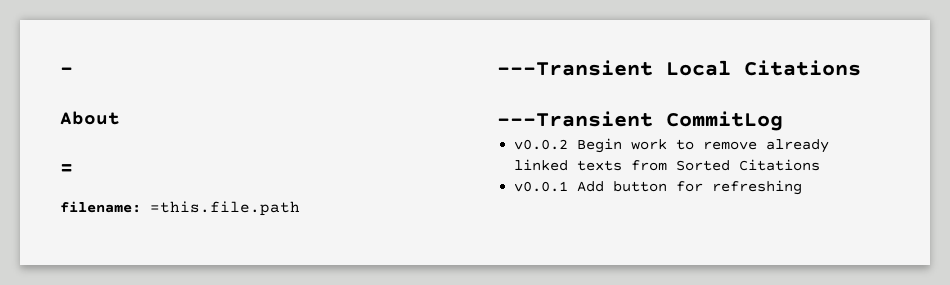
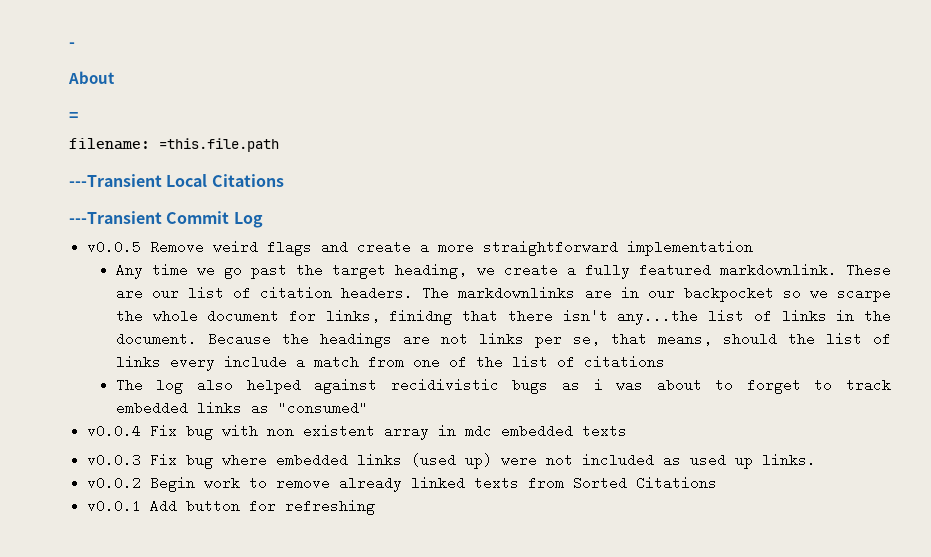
- ---Transient CommitLog
+ ---Transient Commit Log
+ v0.0.5 Remove weird flags and create a more straightforward implementation
+ Any time we go past the target heading, we create a fully featured markdownlink. These are our list of citation headers. The markdownlinks are in our backpocket so we scarpe the whole document for links, finidng that there isn't any...the list of links in the document. Because the headings are not links per se, that means, should the list of links every include a match from one of the list of citations
+ The log also helped against recidivistic bugs as i was about to forget to track embedded links as "consumed"
+ v0.0.4 Fix bug with non existent array in mdc embedded texts
+ v0.0.3 Fix bug where embedded links (used up) were not included as used up links.

